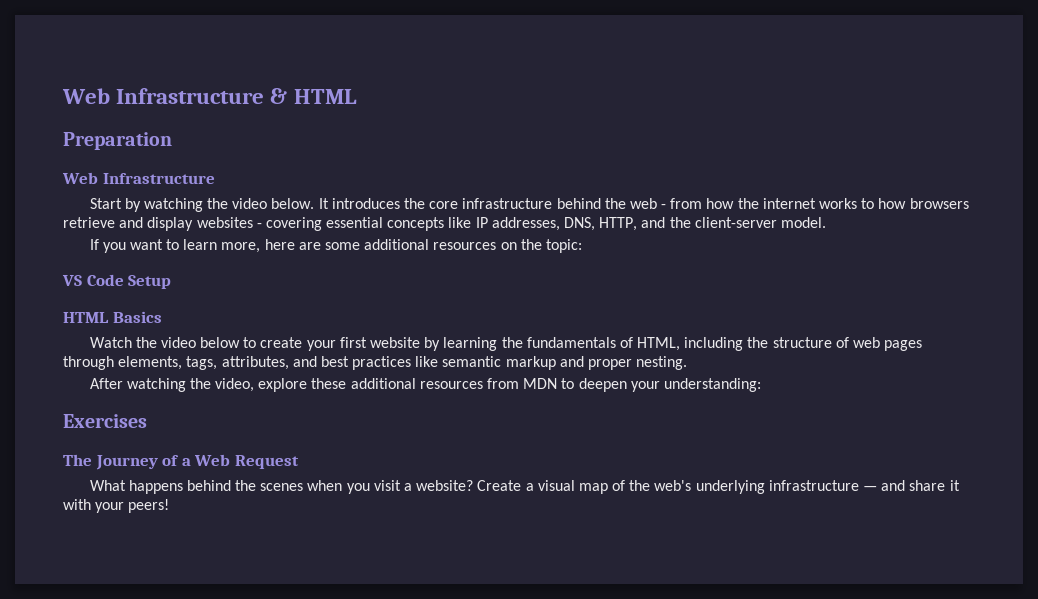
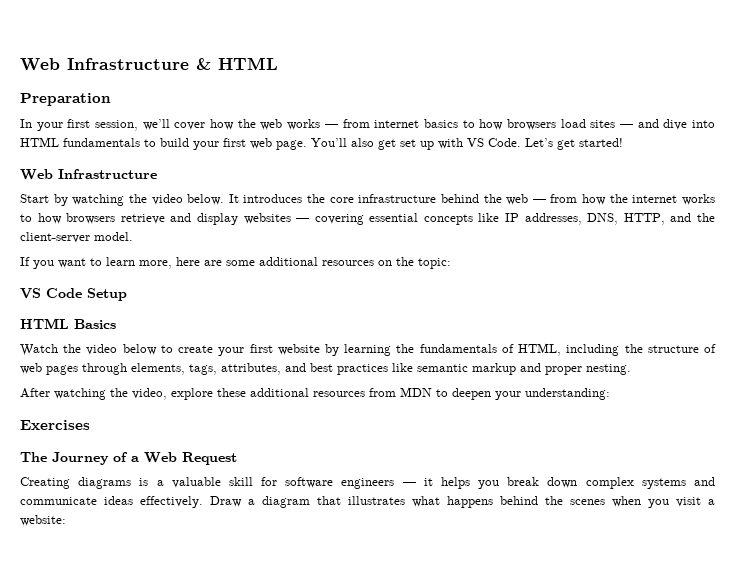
+ In your first session, we’ll cover how the web works — from internet basics to how browsers load sites — and dive into HTML fundamentals to build your first web page. You’ll also get set up with VS Code. Let’s get started!
- It introduces the core infrastructure behind the web - from how the internet works to how browsers retrieve and display websites - covering essential concepts like IP addresses, DNS, HTTP, and the client-server model.
+ It introduces the core infrastructure behind the web — from how the internet works to how browsers retrieve and display websites — covering essential concepts like IP addresses, DNS, HTTP, and the client-server model.
- What happens behind the scenes when you visit a website? Create a visual map of the web's underlying infrastructure — and share it with your peers!
+ Creating diagrams is a valuable skill for software engineers — it helps you break down complex systems and communicate ideas effectively. Draw a diagram that illustrates what happens behind the scenes when you visit a website:

